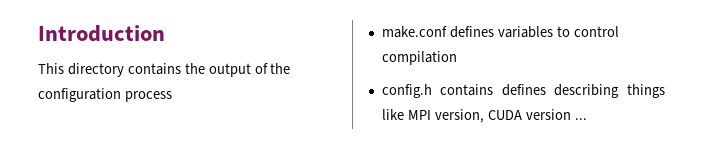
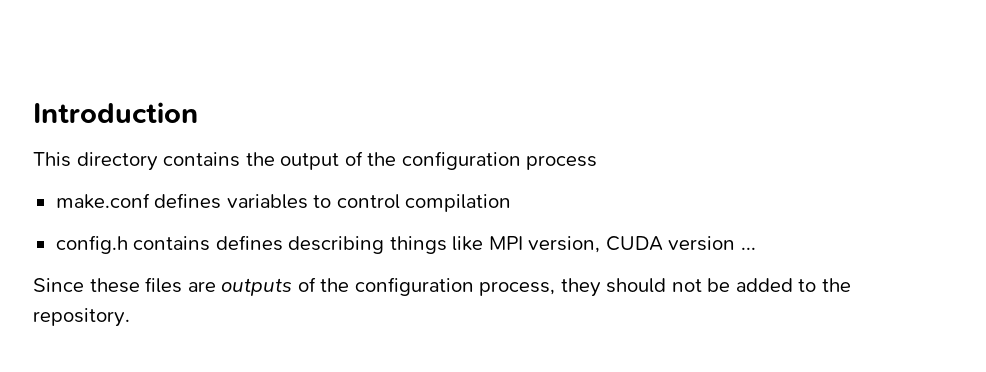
+ Since these files are outputs of the configuration process, they should not be added to the repository.

